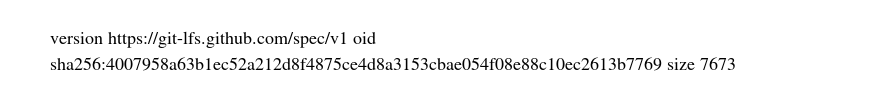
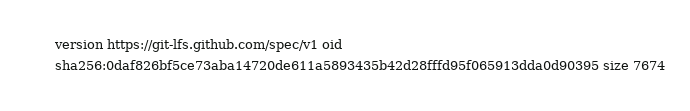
- version https://git-lfs.github.com/spec/v1 oid sha256:4007958a63b1ec52a212d8f4875ce4d8a3153cbae054f08e88c10ec2613b7769 size 7673
+ version https://git-lfs.github.com/spec/v1 oid sha256:0daf826bf5ce73aba14720de611a5893435b42d28fffd95f065913dda0d90395 size 7674

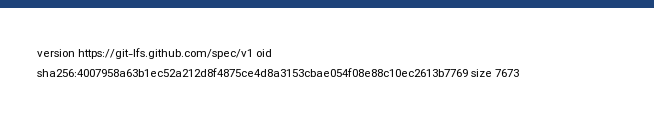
- version https://git-lfs.github.com/spec/v1 oid sha256:0daf826bf5ce73aba14720de611a5893435b42d28fffd95f065913dda0d90395 size 7674
+ version https://git-lfs.github.com/spec/v1 oid sha256:4007958a63b1ec52a212d8f4875ce4d8a3153cbae054f08e88c10ec2613b7769 size 7673

